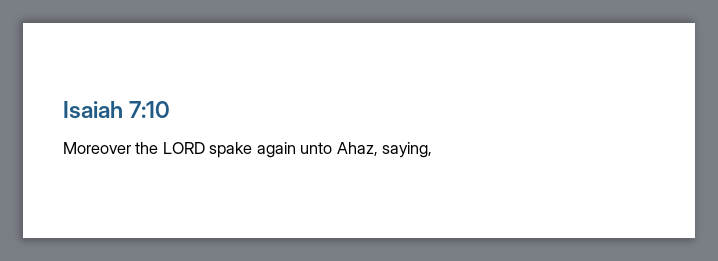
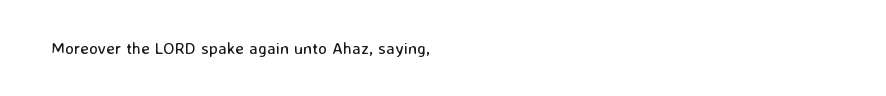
- Isaiah 7:10

